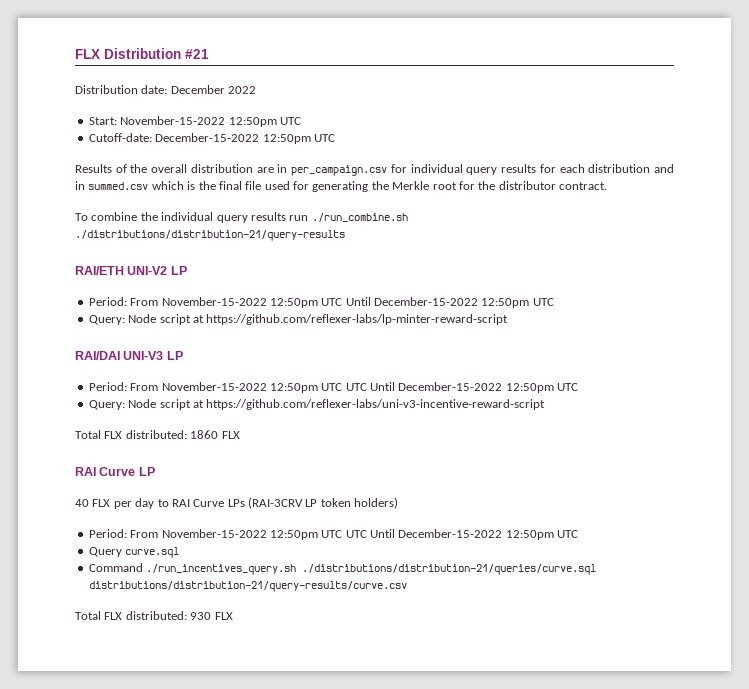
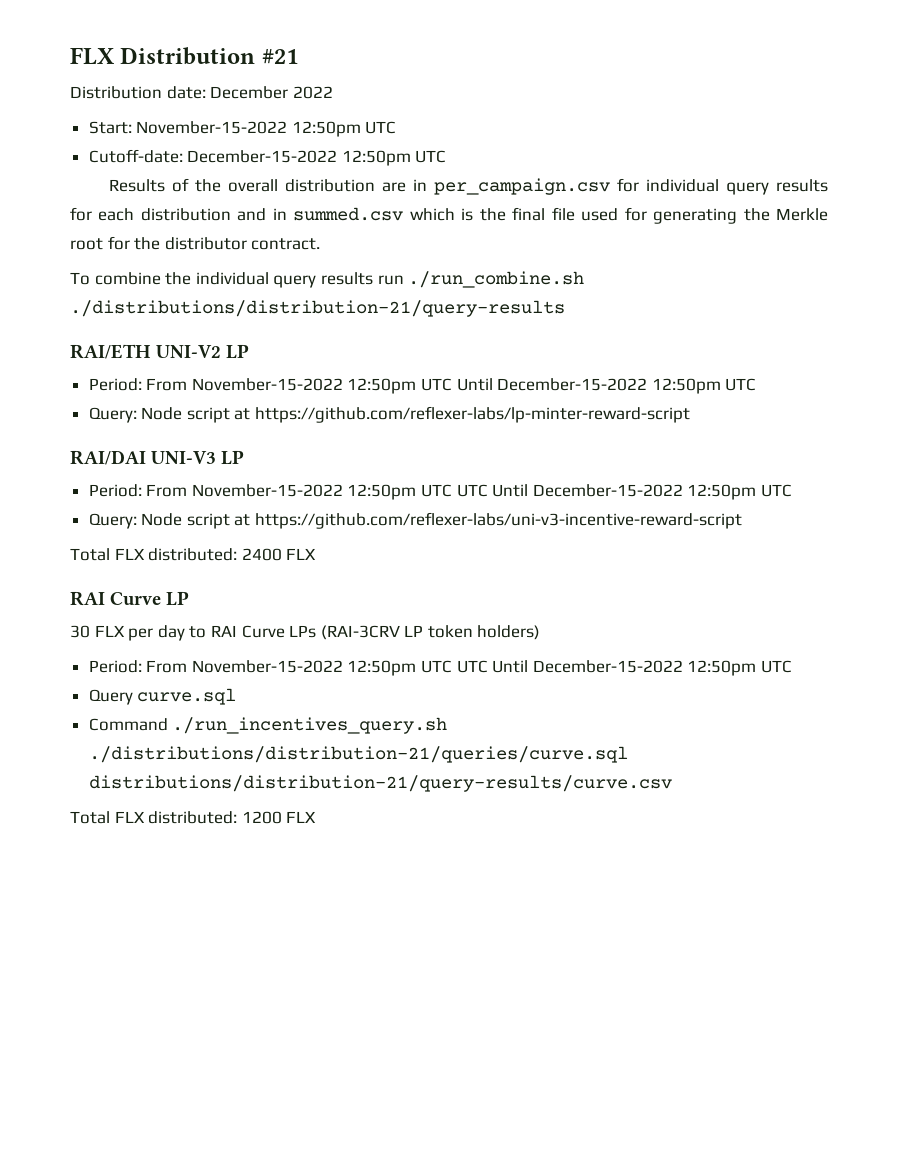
- Total FLX distributed: 1860 FLX
+ Total FLX distributed: 2400 FLX
- 40 FLX per day to RAI Curve LPs (RAI-3CRV LP token holders)
+ 30 FLX per day to RAI Curve LPs (RAI-3CRV LP token holders)
- Total FLX distributed: 930 FLX
+ Total FLX distributed: 1200 FLX

